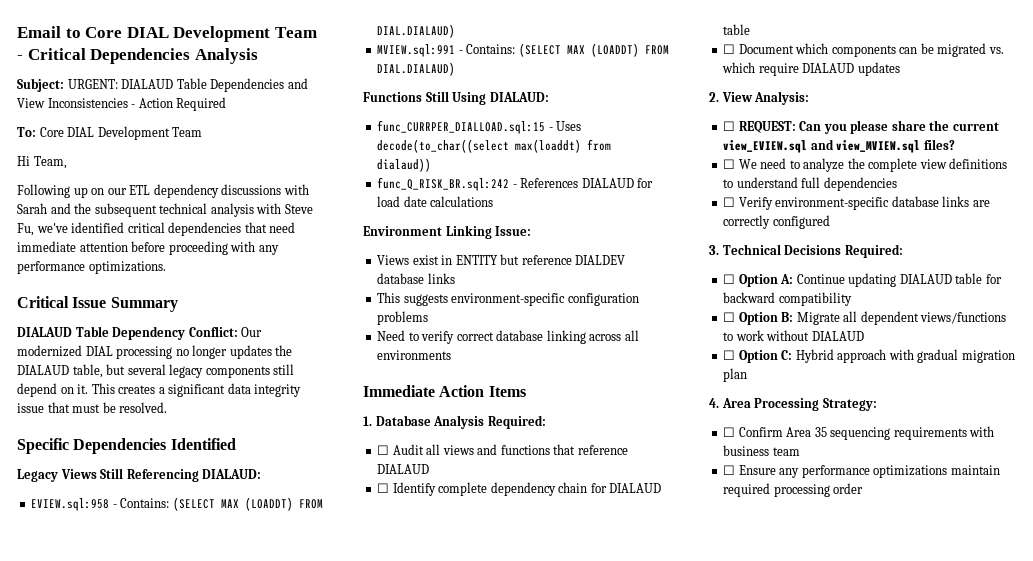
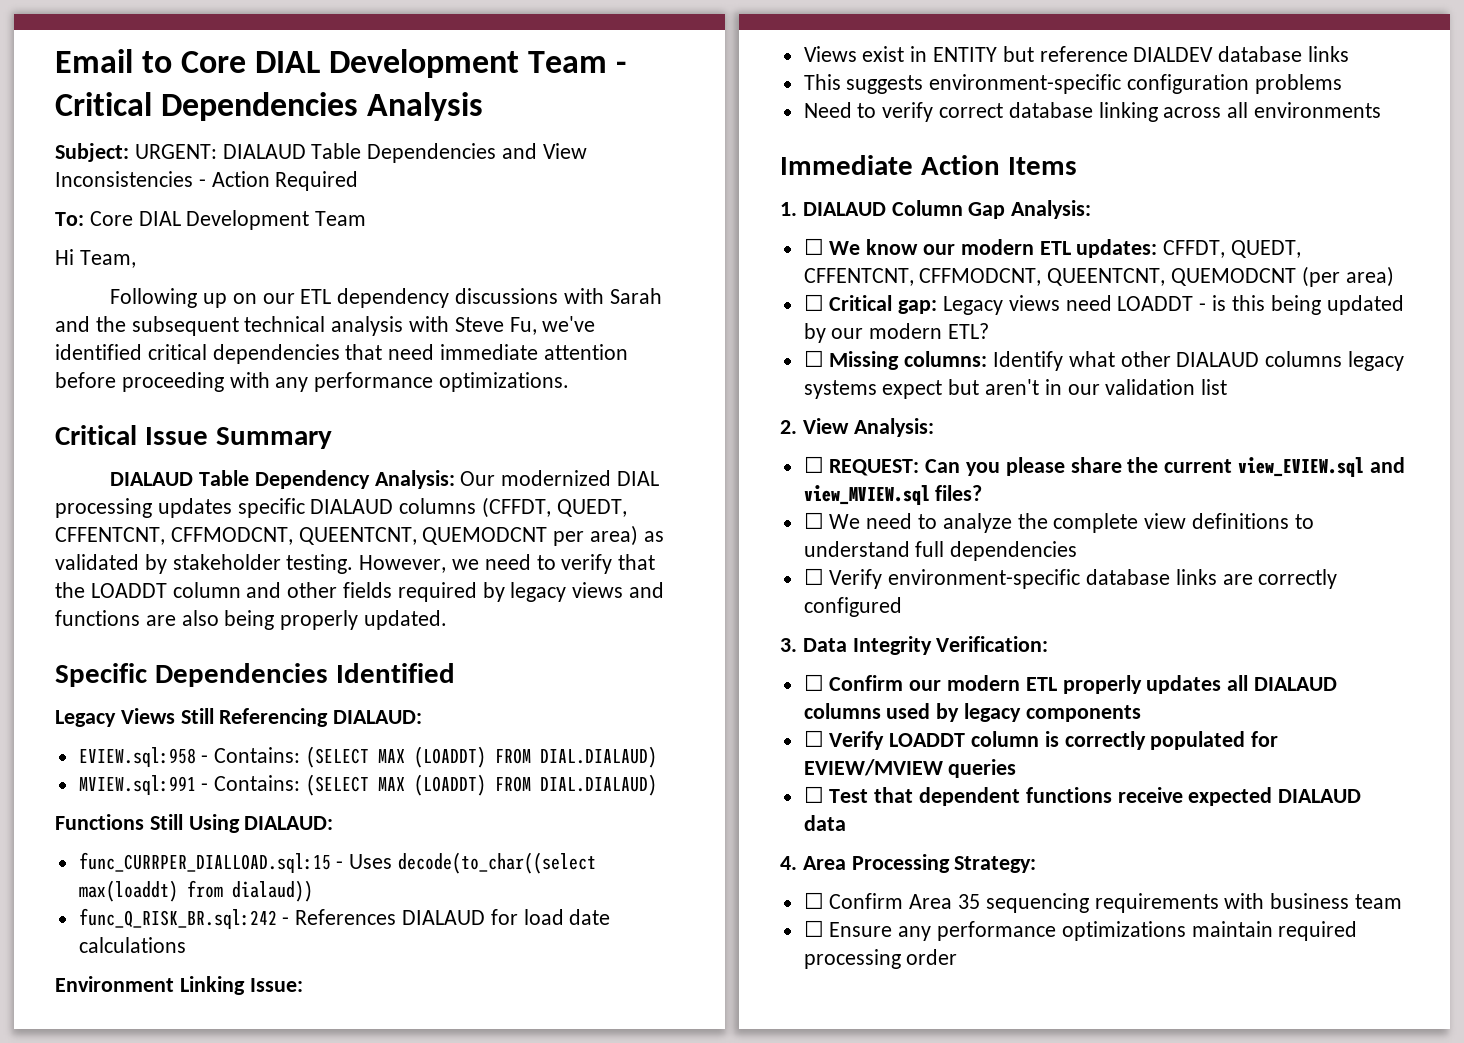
- DIALAUD Table Dependency Conflict: Our modernized DIAL processing no longer updates the DIALAUD table, but several legacy components still depend on it. This creates a significant data integrity issue that must be resolved.
+ DIALAUD Table Dependency Analysis: Our modernized DIAL processing updates specific DIALAUD columns (CFFDT, QUEDT, CFFENTCNT, CFFMODCNT, QUEENTCNT, QUEMODCNT per area) as validated by stakeholder testing. However, we need to verify that the LOADDT column and other fields required by legacy views and functions are also being properly updated.
- 1. Database Analysis Required:
- ☐ Audit all views and functions that reference DIALAUD
- ☐ Identify complete dependency chain for DIALAUD table
- ☐ Document which components can be migrated vs. which require DIALAUD updates
+ 1. DIALAUD Column Gap Analysis:
+ ☐ We know our modern ETL updates: CFFDT, QUEDT, CFFENTCNT, CFFMODCNT, QUEENTCNT, QUEMODCNT (per area)
+ ☐ Critical gap: Legacy views need LOADDT - is this being updated by our modern ETL?
+ ☐ Missing columns: Identify what other DIALAUD columns legacy systems expect but aren't in our validation list
- 3. Technical Decisions Required:
- ☐ Option A: Continue updating DIALAUD table for backward compatibility
- ☐ Option B: Migrate all dependent views/functions to work without DIALAUD
- ☐ Option C: Hybrid approach with gradual migration plan
+ 3. Data Integrity Verification:
+ ☐ Confirm our modern ETL properly updates all DIALAUD columns used by legacy components
+ ☐ Verify LOADDT column is correctly populated for EVIEW/MVIEW queries
+ ☐ Test that dependent functions receive expected DIALAUD data

